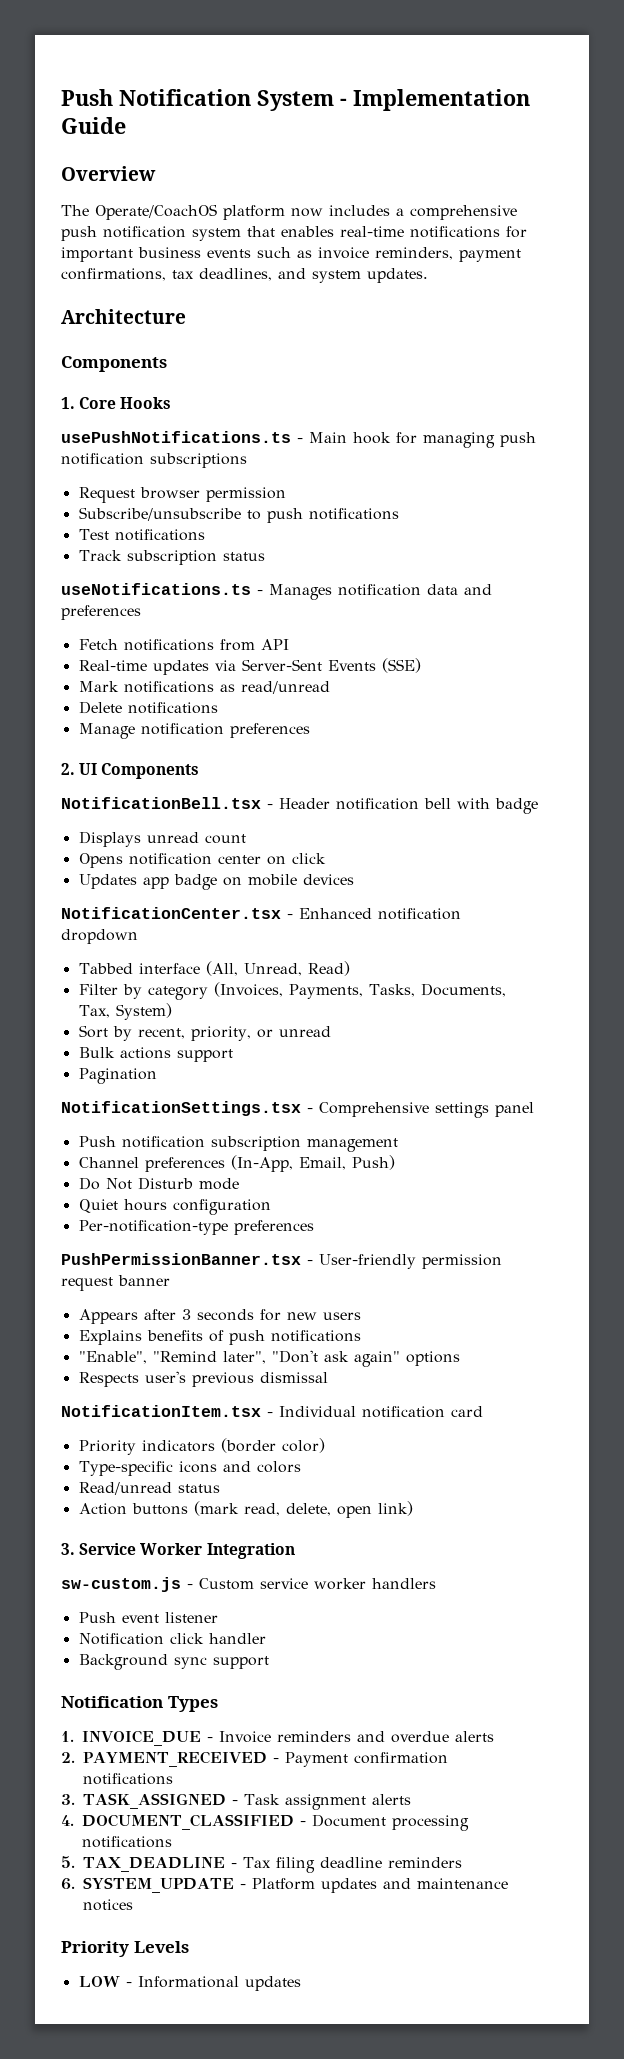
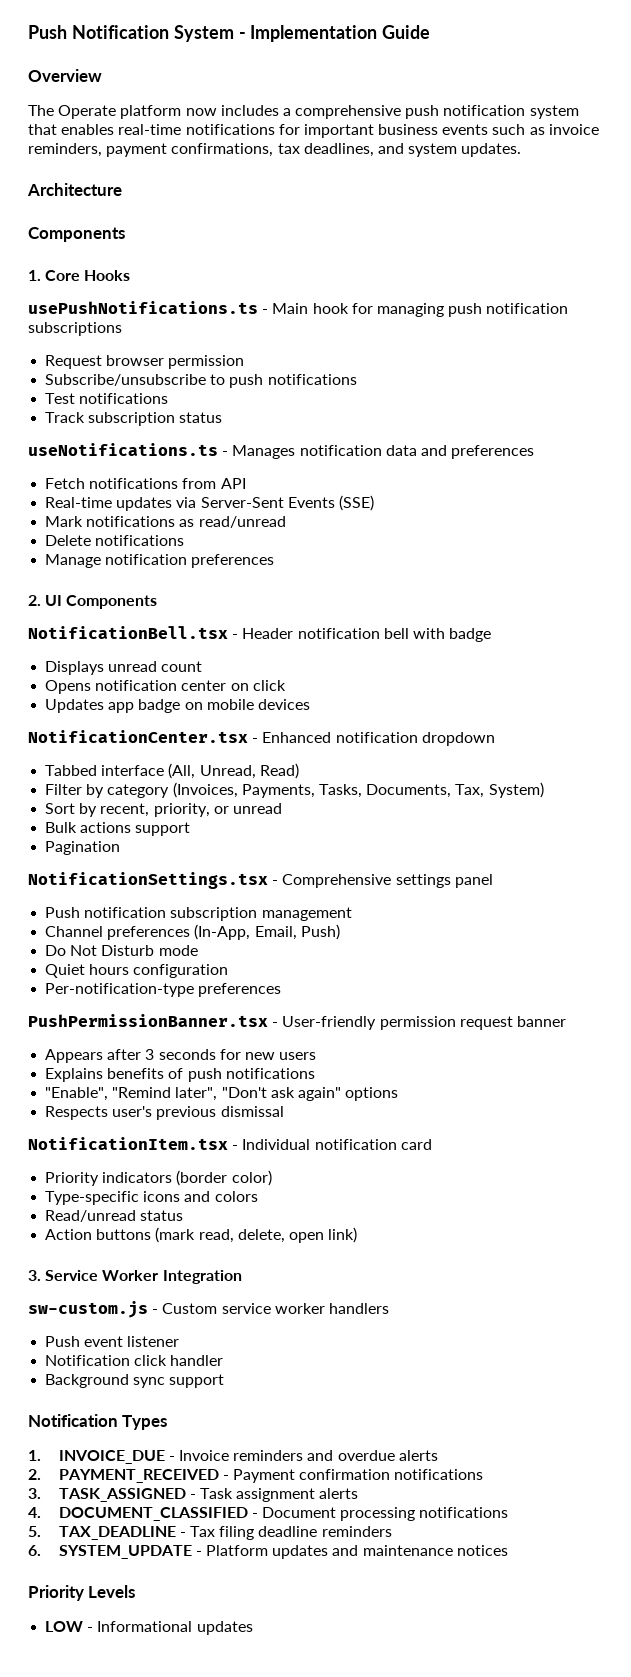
- The Operate/CoachOS platform now includes a comprehensive push notification system that enables real-time notifications for important business events such as invoice reminders, payment confirmations, tax deadlines, and system updates.
+ The Operate platform now includes a comprehensive push notification system that enables real-time notifications for important business events such as invoice reminders, payment confirmations, tax deadlines, and system updates.

